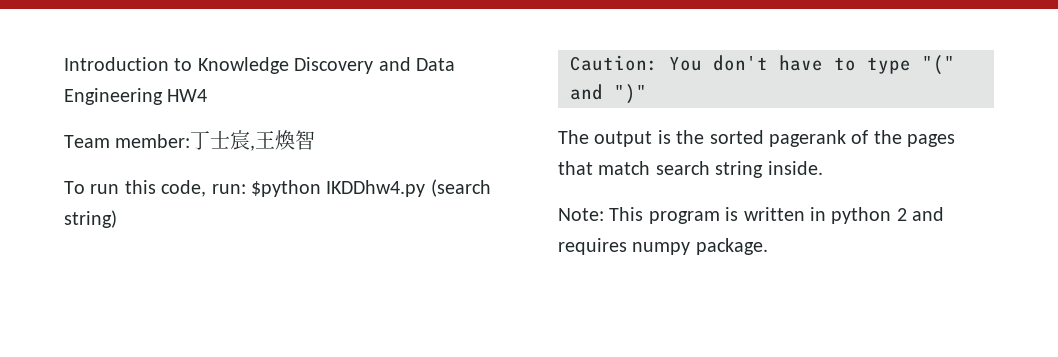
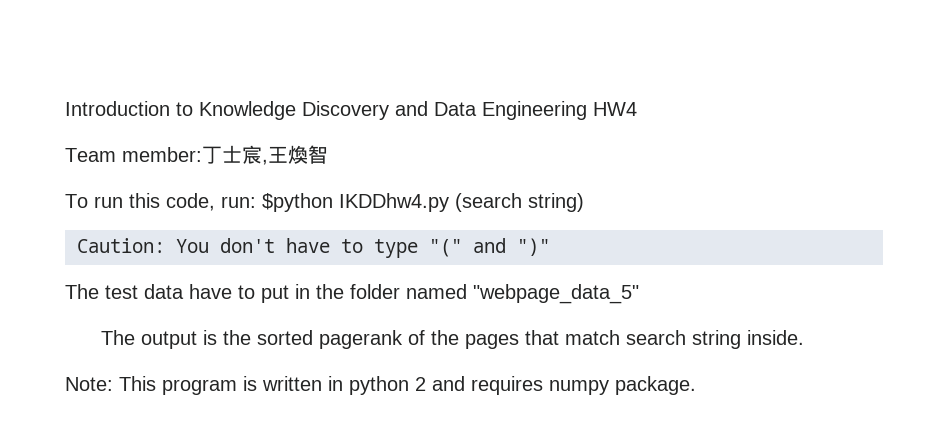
+ The test data have to put in the folder named "webpage_data_5"

